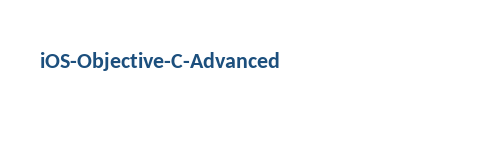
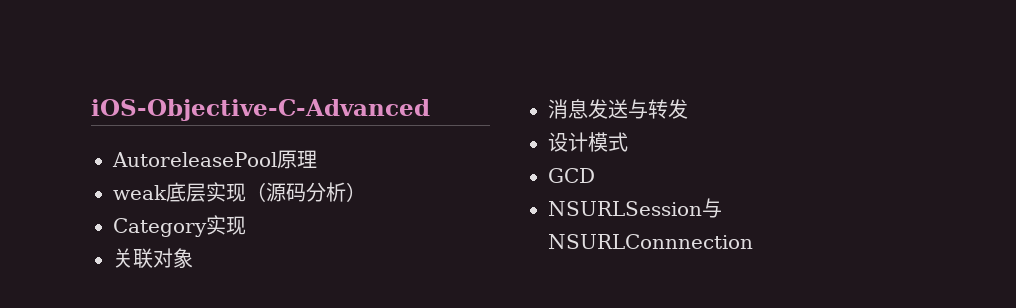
+ AutoreleasePool原理
+ weak底层实现（源码分析）
+ Category实现
+ 关联对象
+ 消息发送与转发
+ 设计模式
+ GCD
+ NSURLSession与NSURLConnnection

